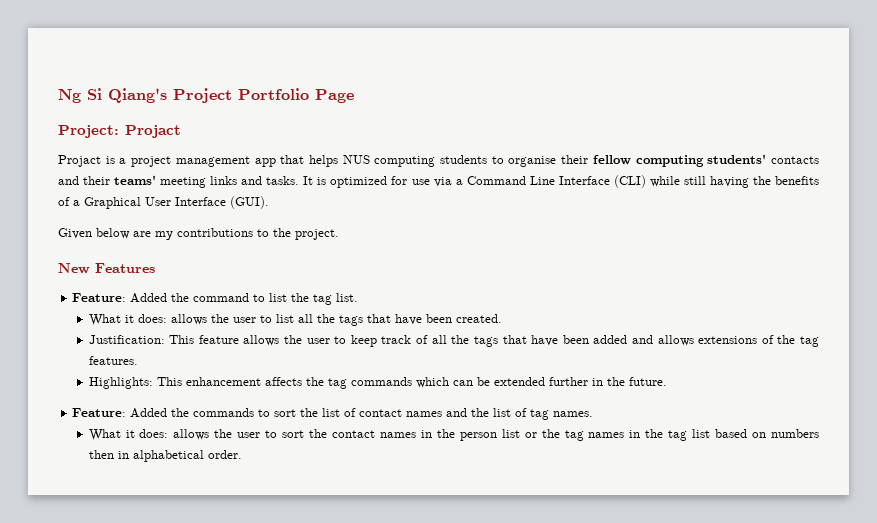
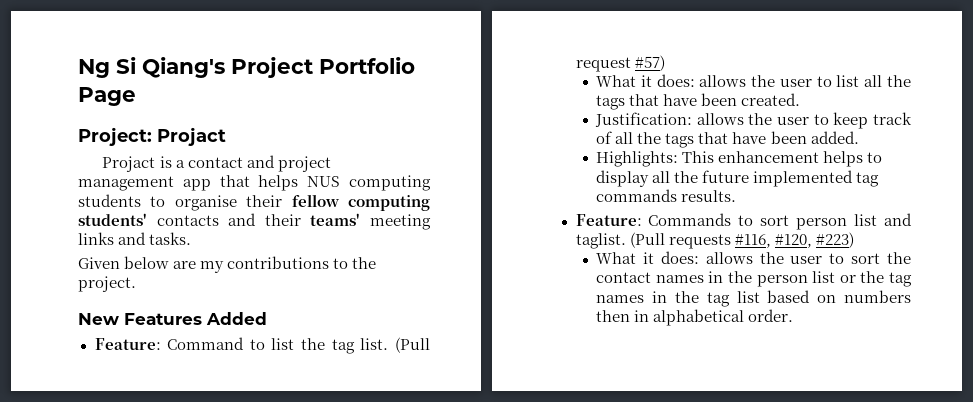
- Projact is a project management app that helps NUS computing students to organise their fellow computing students' contacts and their teams' meeting links and tasks. It is optimized for use via a Command Line Interface (CLI) while still having the benefits of a Graphical User Interface (GUI).
+ Projact is a contact and project management app that helps NUS computing students to organise their fellow computing students' contacts and their teams' meeting links and tasks.
- New Features
- Feature: Added the command to list the tag list.
+ New Features Added
+ Feature: Command to list the tag list. (Pull request #57)
- Justification: This feature allows the user to keep track of all the tags that have been added and allows extensions of the tag features.
- Highlights: This enhancement affects the tag commands which can be extended further in the future.
- Feature: Added the commands to sort the list of contact names and the list of tag names.
+ Justification: allows the user to keep track of all the tags that have been added.
+ Highlights: This enhancement helps to display all the future implemented tag commands results.
+ Feature: Commands to sort person list and taglist. (Pull requests #116, #120, #223)

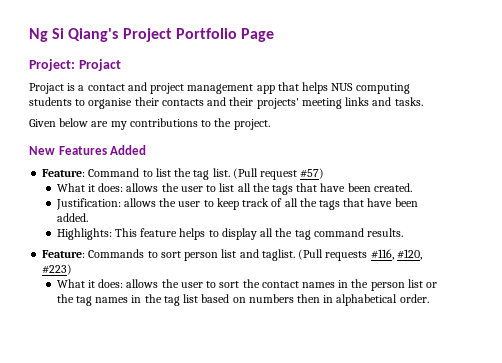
- Projact is a contact and project management app that helps NUS computing students to organise their fellow computing students' contacts and their teams' meeting links and tasks.
+ Projact is a contact and project management app that helps NUS computing students to organise their contacts and their projects' meeting links and tasks.
- Highlights: This enhancement helps to display all the future implemented tag commands results.
+ Highlights: This feature helps to display all the tag command results.

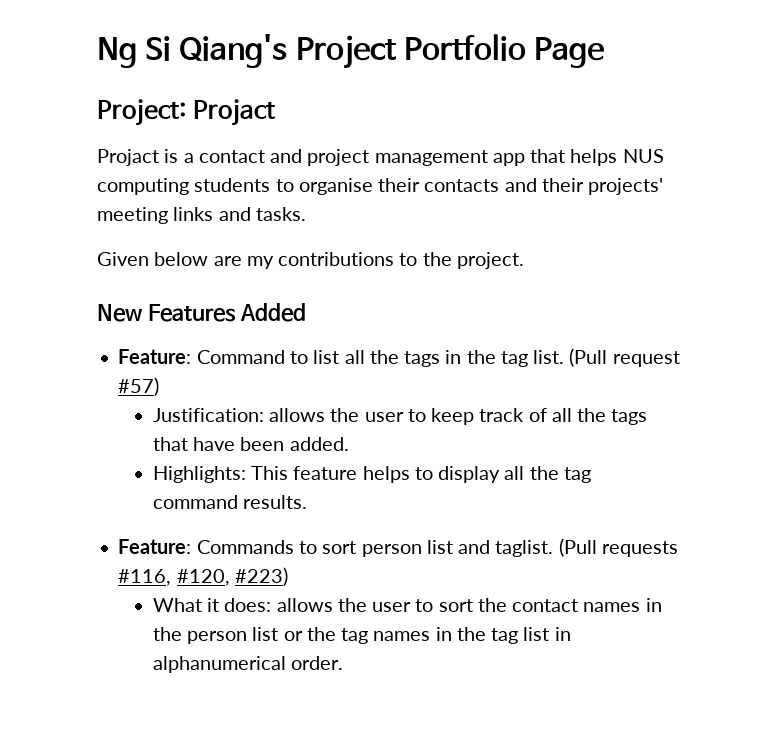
- Feature: Command to list the tag list.
+ Feature: Command to list all the tags in the tag list.
- What it does: allows the user to list all the tags that have been created.
- What it does: allows the user to sort the contact names in the person list or the tag names in the tag list based on numbers then in alphabetical order.
+ What it does: allows the user to sort the contact names in the person list or the tag names in the tag list in alphanumerical order.

